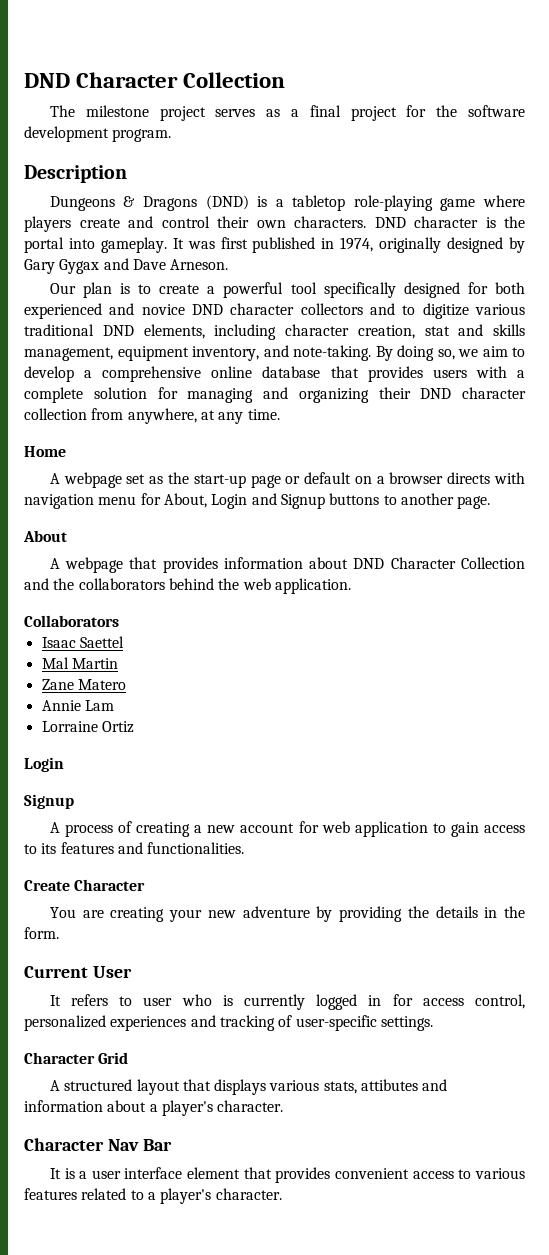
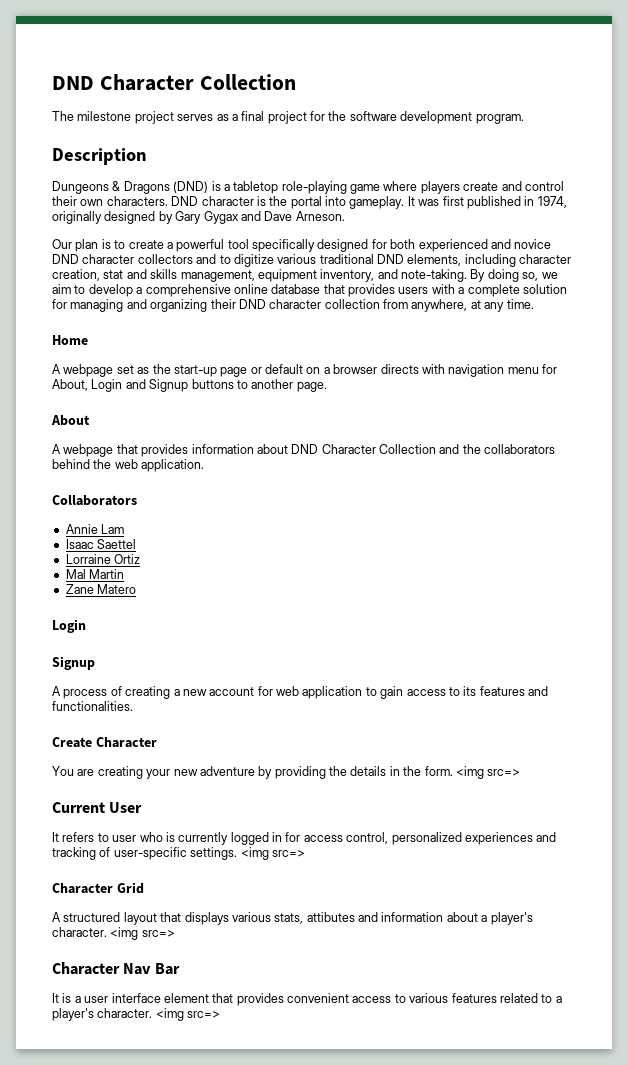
+ Annie Lam
+ Lorraine Ortiz
- Annie Lam
- Lorraine Ortiz
- You are creating your new adventure by providing the details in the form.
+ You are creating your new adventure by providing the details in the form. <img src=>
- It refers to user who is currently logged in for access control, personalized experiences and tracking of user-specific settings.
+ It refers to user who is currently logged in for access control, personalized experiences and tracking of user-specific settings. <img src=>
- A structured layout that displays various stats, attibutes and information about a player's character.
+ A structured layout that displays various stats, attibutes and information about a player's character. <img src=>
- It is a user interface element that provides convenient access to various features related to a player's character.
+ It is a user interface element that provides convenient access to various features related to a player's character. <img src=>

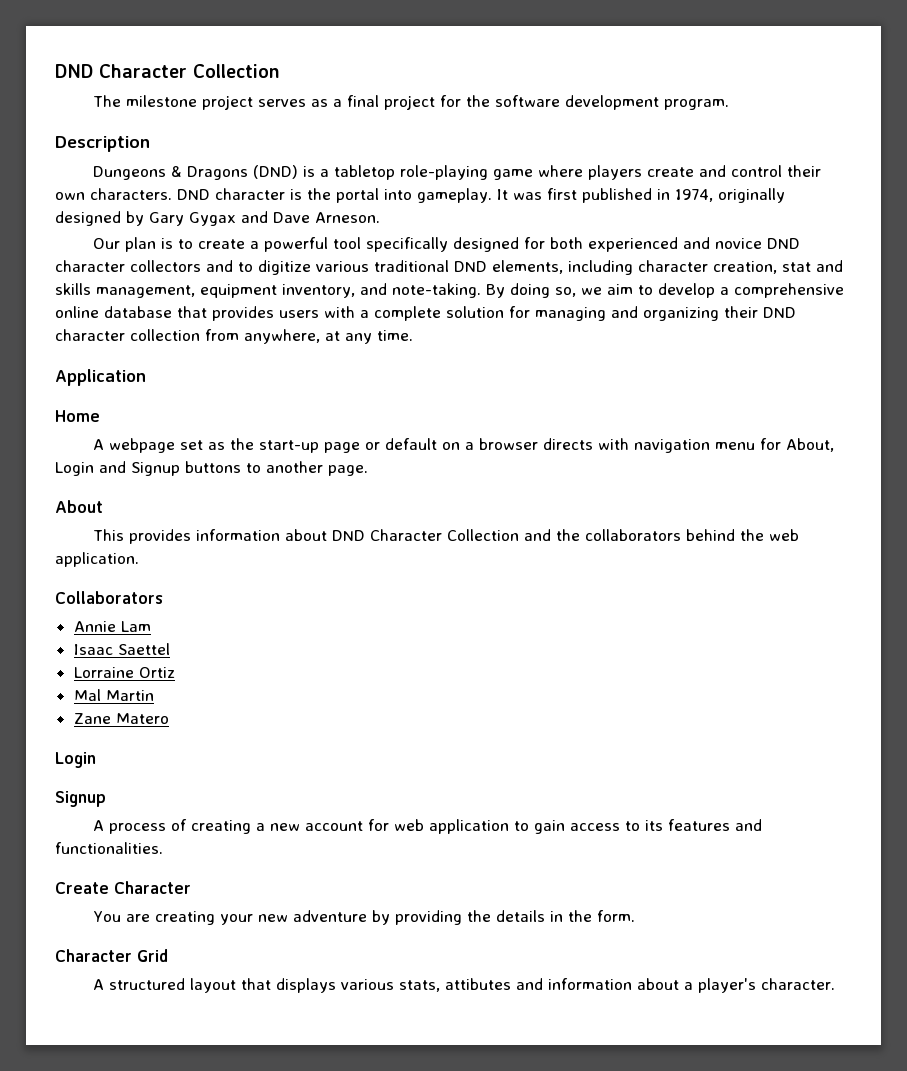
+ Application
- A webpage that provides information about DND Character Collection and the collaborators behind the web application.
+ This provides information about DND Character Collection and the collaborators behind the web application.
- You are creating your new adventure by providing the details in the form. <img src=>
- Current User
- It refers to user who is currently logged in for access control, personalized experiences and tracking of user-specific settings. <img src=>
+ You are creating your new adventure by providing the details in the form.
- A structured layout that displays various stats, attibutes and information about a player's character. <img src=>
- Character Nav Bar
- It is a user interface element that provides convenient access to various features related to a player's character. <img src=>
+ A structured layout that displays various stats, attibutes and information about a player's character.

